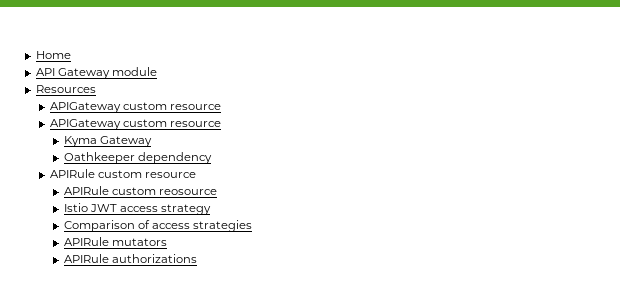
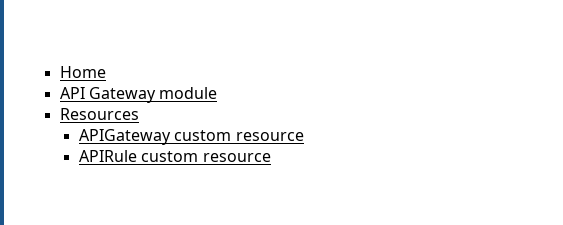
  Resources
  APIGateway custom resource
- APIGateway custom resource
- Kyma Gateway
- Oathkeeper dependency
  APIRule custom resource
- APIRule custom reosource
- Istio JWT access strategy
- Comparison of access strategies
- APIRule mutators
- APIRule authorizations

